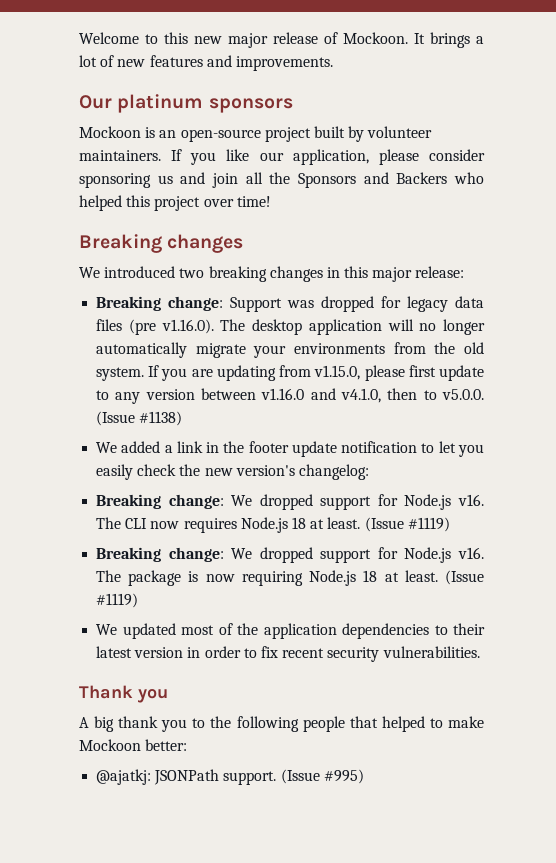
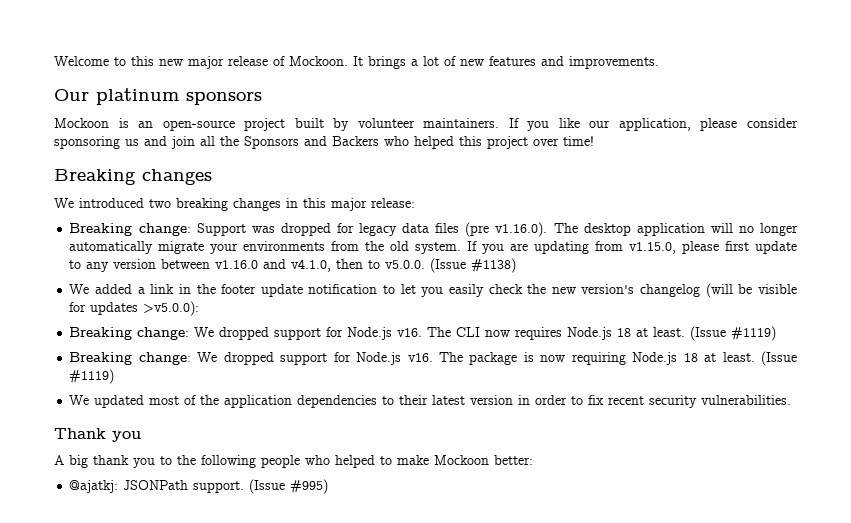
- We added a link in the footer update notification to let you easily check the new version's changelog:
+ We added a link in the footer update notification to let you easily check the new version's changelog (will be visible for updates >v5.0.0):
- A big thank you to the following people that helped to make Mockoon better:
+ A big thank you to the following people who helped to make Mockoon better:

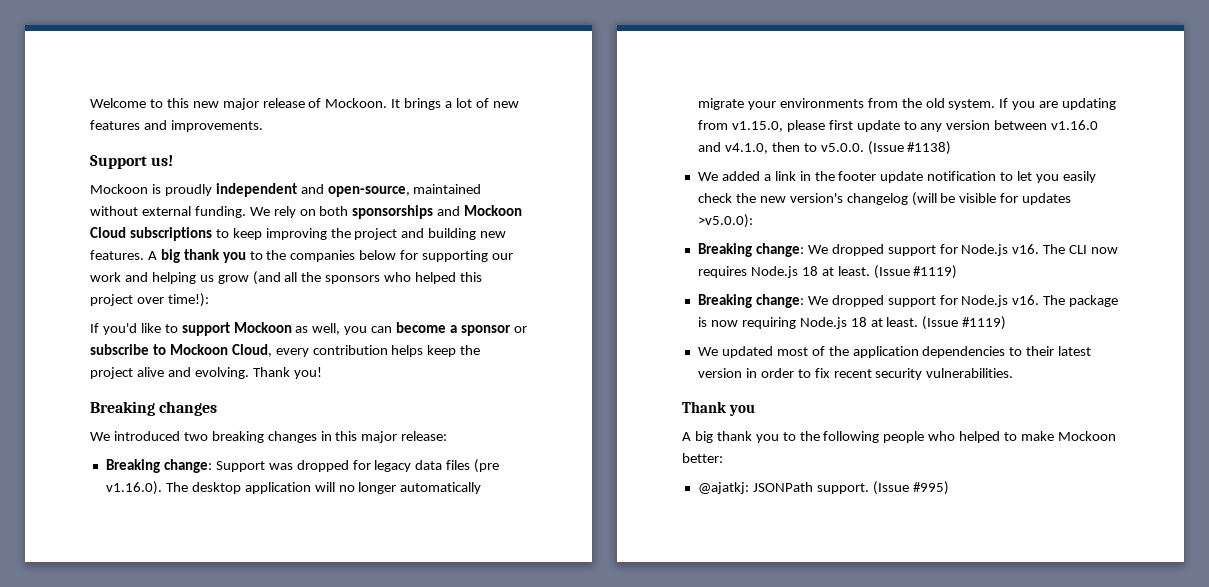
- Our platinum sponsors
+ Support us!
- Mockoon is an open-source project built by volunteer maintainers. If you like our application, please consider sponsoring us and join all the Sponsors and Backers who helped this project over time!
+ Mockoon is proudly independent and open-source, maintained without external funding. We rely on both sponsorships and Mockoon Cloud subscriptions to keep improving the project and building new features. A big thank you to the companies below for supporting our work and helping us grow (and all the sponsors who helped this project over time!):
+ If you'd like to support Mockoon as well, you can become a sponsor or subscribe to Mockoon Cloud, every contribution helps keep the project alive and evolving. Thank you!

